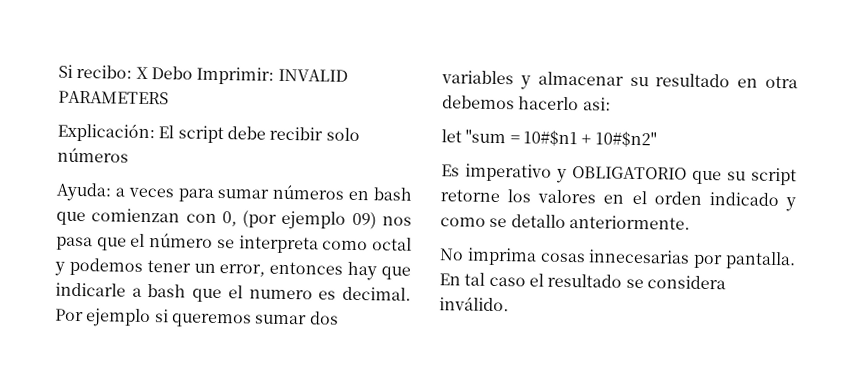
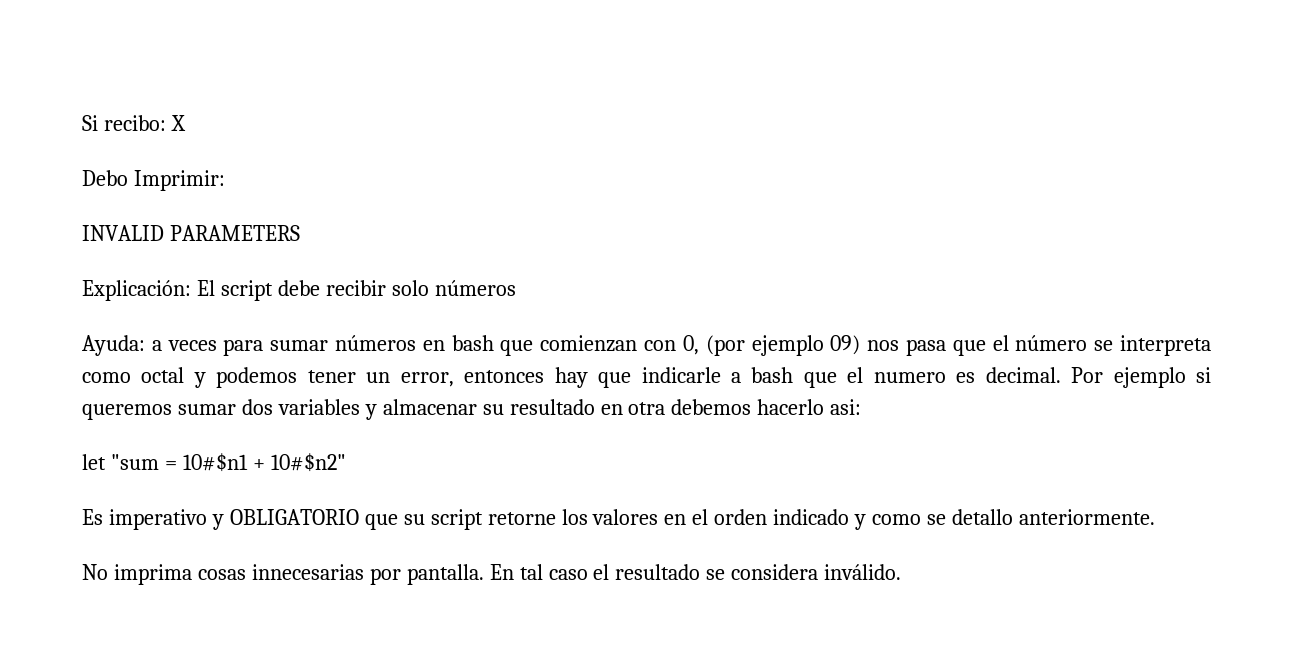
- Si recibo: X Debo Imprimir: INVALID PARAMETERS
+ Si recibo: X
+ Debo Imprimir:
+ INVALID PARAMETERS

